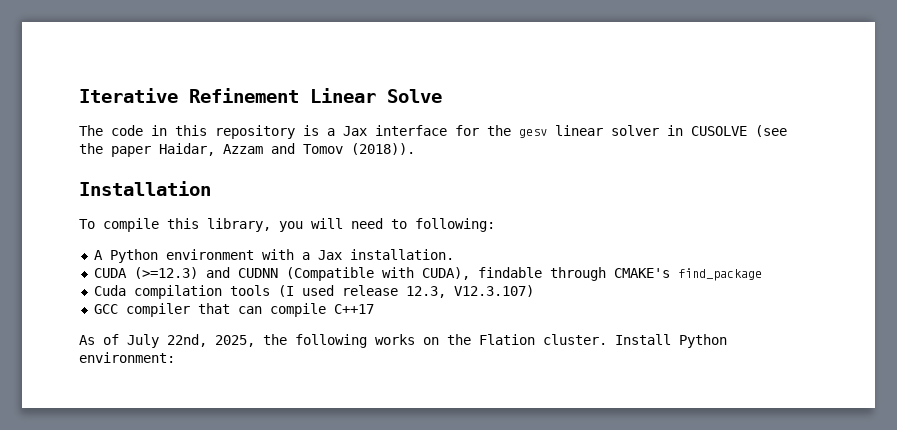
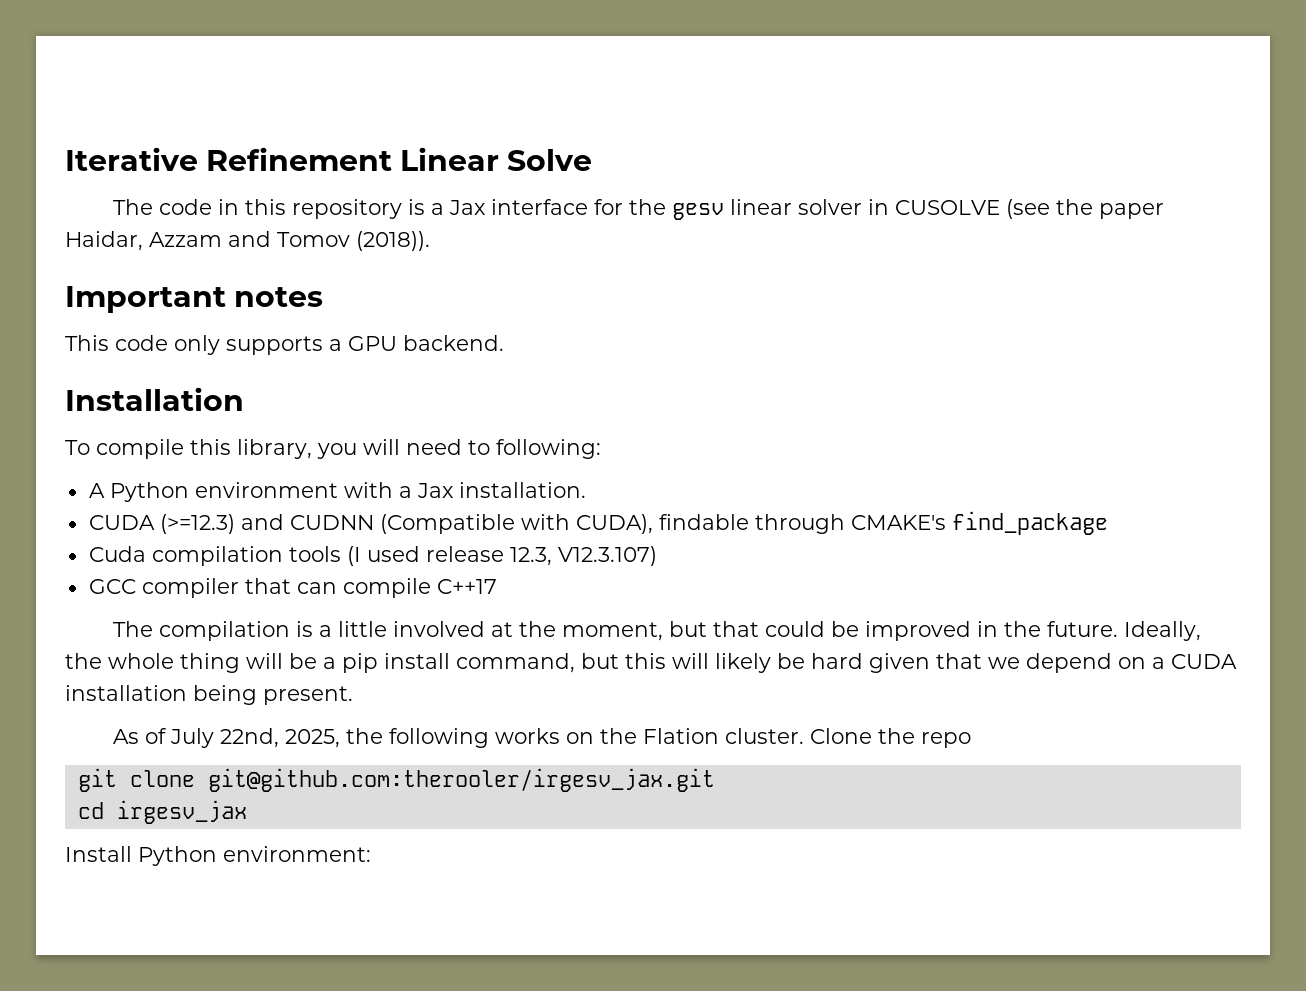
+ Important notes
+ This code only supports a GPU backend.
+ The compilation is a little involved at the moment, but that could be improved in the future. Ideally, the whole thing will be a pip install command, but this will likely be hard given that we depend on a CUDA installation being present.
- As of July 22nd, 2025, the following works on the Flation cluster. Install Python environment:
+ As of July 22nd, 2025, the following works on the Flation cluster. Clone the repo
+ git clone git@github.com:therooler/irgesv_jax.git
+ cd irgesv_jax
+ Install Python environment:

